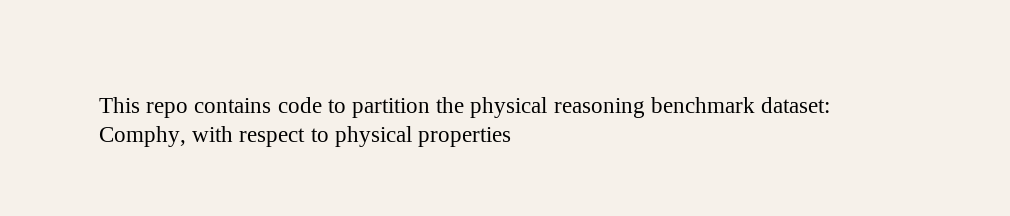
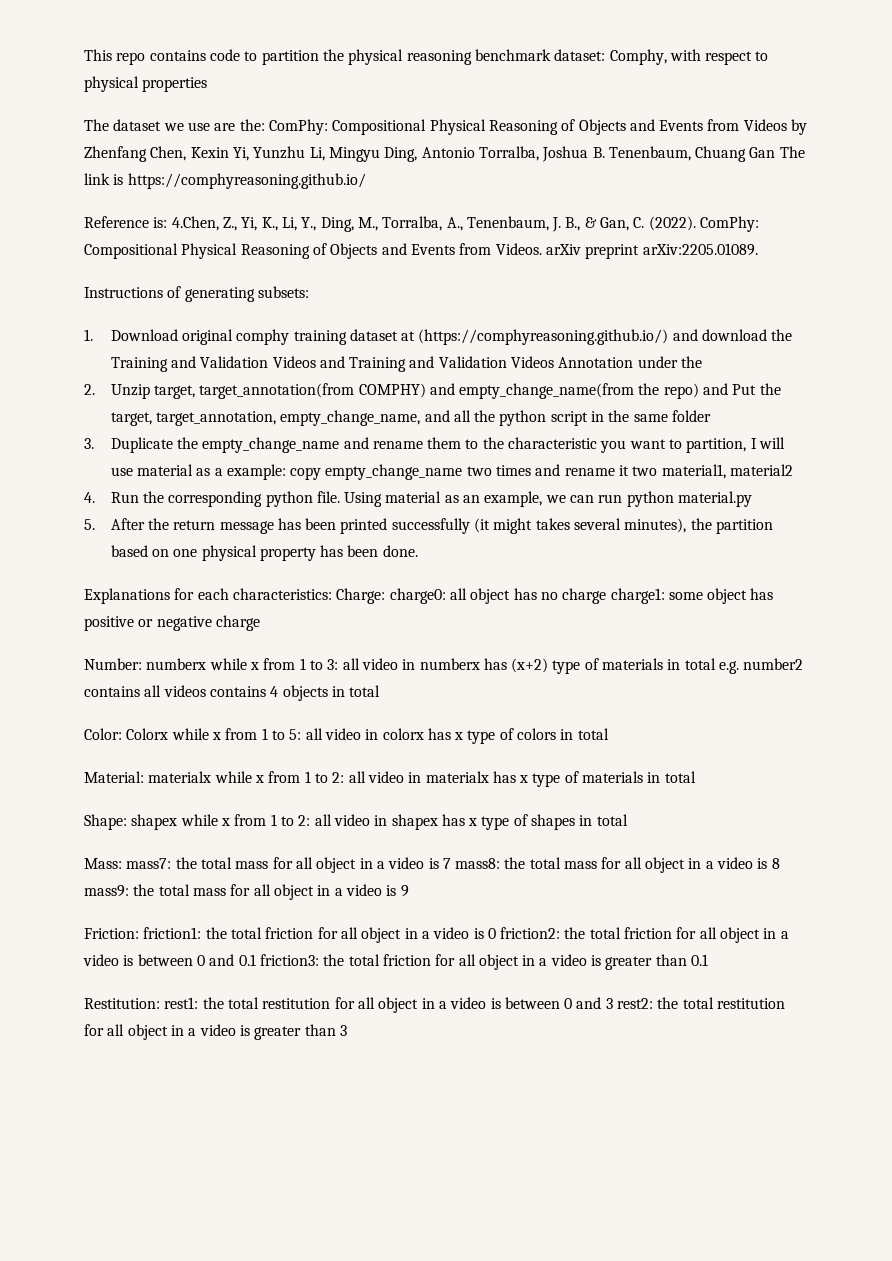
+ The dataset we use are the: ComPhy: Compositional Physical Reasoning of Objects and Events from Videos by Zhenfang Chen, Kexin Yi, Yunzhu Li, Mingyu Ding, Antonio Torralba, Joshua B. Tenenbaum, Chuang Gan The link is https://comphyreasoning.github.io/
+ Reference is: 4.Chen, Z., Yi, K., Li, Y., Ding, M., Torralba, A., Tenenbaum, J. B., & Gan, C. (2022). ComPhy: Compositional Physical Reasoning of Objects and Events from Videos. arXiv preprint arXiv:2205.01089.
+ Instructions of generating subsets:
+ 1. Download original comphy training dataset at (https://comphyreasoning.github.io/) and download the Training and Validation Videos and Training and Validation Videos Annotation under the
+ 2. Unzip target, target_annotation(from COMPHY) and empty_change_name(from the repo) and Put the target, target_annotation, empty_change_name, and all the python script in the same folder
+ 3. Duplicate the empty_change_name and rename them to the characteristic you want to partition, I will use material as a example: copy empty_change_name two times and rename it two material1, material2
+ 4. Run the corresponding python file. Using material as an example, we can run python material.py
+ 5. After the return message has been printed successfully (it might takes several minutes), the partition based on one physical property has been done.
+ Explanations for each characteristics: Charge: charge0: all object has no charge charge1: some object has positive or negative charge
+ Number: numberx while x from 1 to 3: all video in numberx has (x+2) type of materials in total e.g. number2 contains all videos contains 4 objects in total
+ Color: Colorx while x from 1 to 5: all video in colorx has x type of colors in total
+ Material: materialx while x from 1 to 2: all video in materialx has x type of materials in total
+ Shape: shapex while x from 1 to 2: all video in shapex has x type of shapes in total
+ Mass: mass7: the total mass for all object in a video is 7 mass8: the total mass for all object in a video is 8 mass9: the total mass for all object in a video is 9
+ Friction: friction1: the total friction for all object in a video is 0 friction2: the total friction for all object in a video is between 0 and 0.1 friction3: the total friction for all object in a video is greater than 0.1
+ Restitution: rest1: the total restitution for all object in a video is between 0 and 3 rest2: the total restitution for all object in a video is greater than 3

